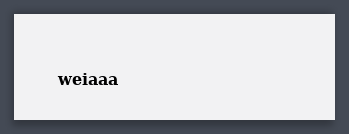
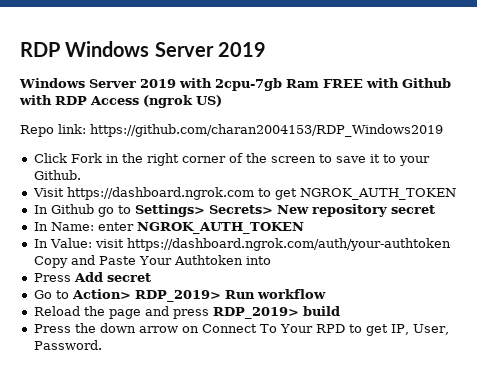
- weiaaa
+ RDP Windows Server 2019
+ Windows Server 2019 with 2cpu-7gb Ram FREE with Github with RDP Access (ngrok US)
+ Repo link: https://github.com/charan2004153/RDP_Windows2019
+ Click Fork in the right corner of the screen to save it to your Github.
+ Visit https://dashboard.ngrok.com to get NGROK_AUTH_TOKEN
+ In Github go to Settings> Secrets> New repository secret
+ In Name: enter NGROK_AUTH_TOKEN
+ In Value: visit https://dashboard.ngrok.com/auth/your-authtoken Copy and Paste Your Authtoken into
+ Press Add secret
+ Go to Action> RDP_2019> Run workflow
+ Reload the page and press RDP_2019> build
+ Press the down arrow on Connect To Your RPD to get IP, User, Password.

